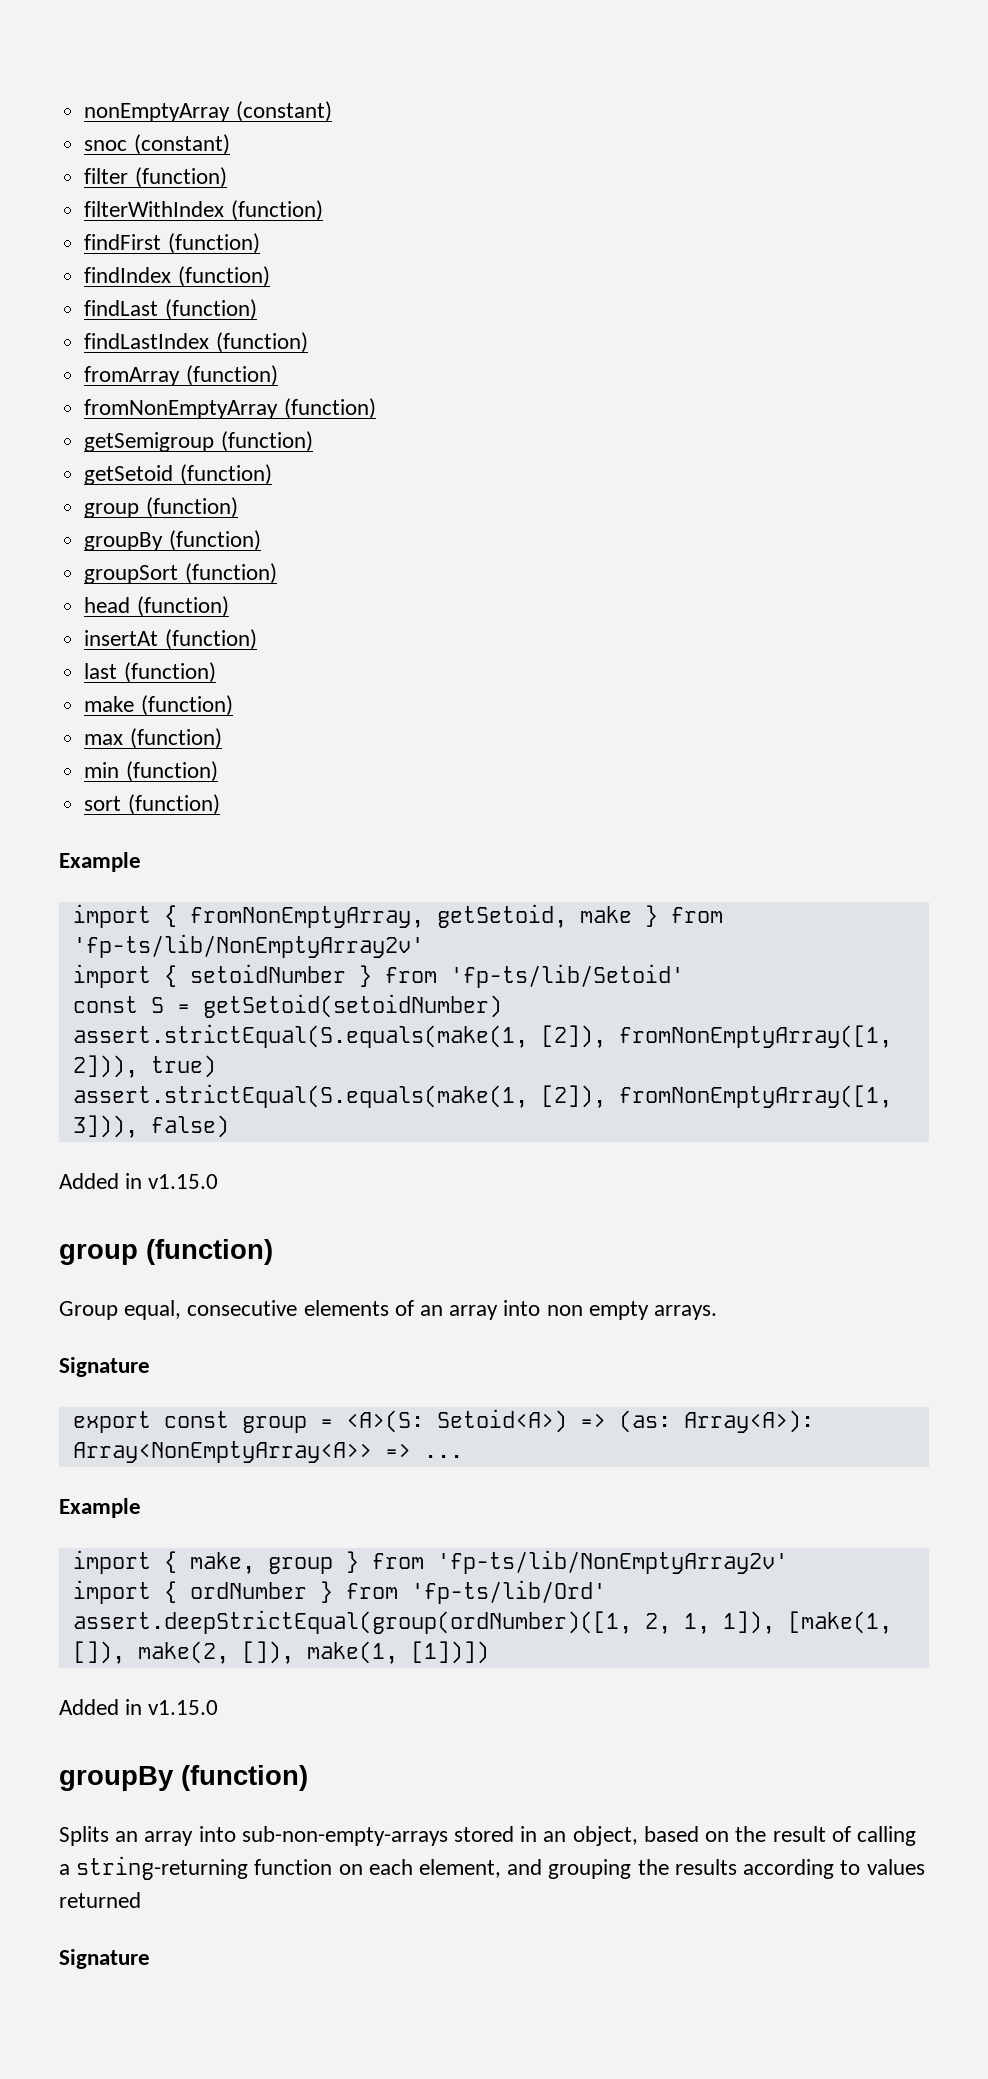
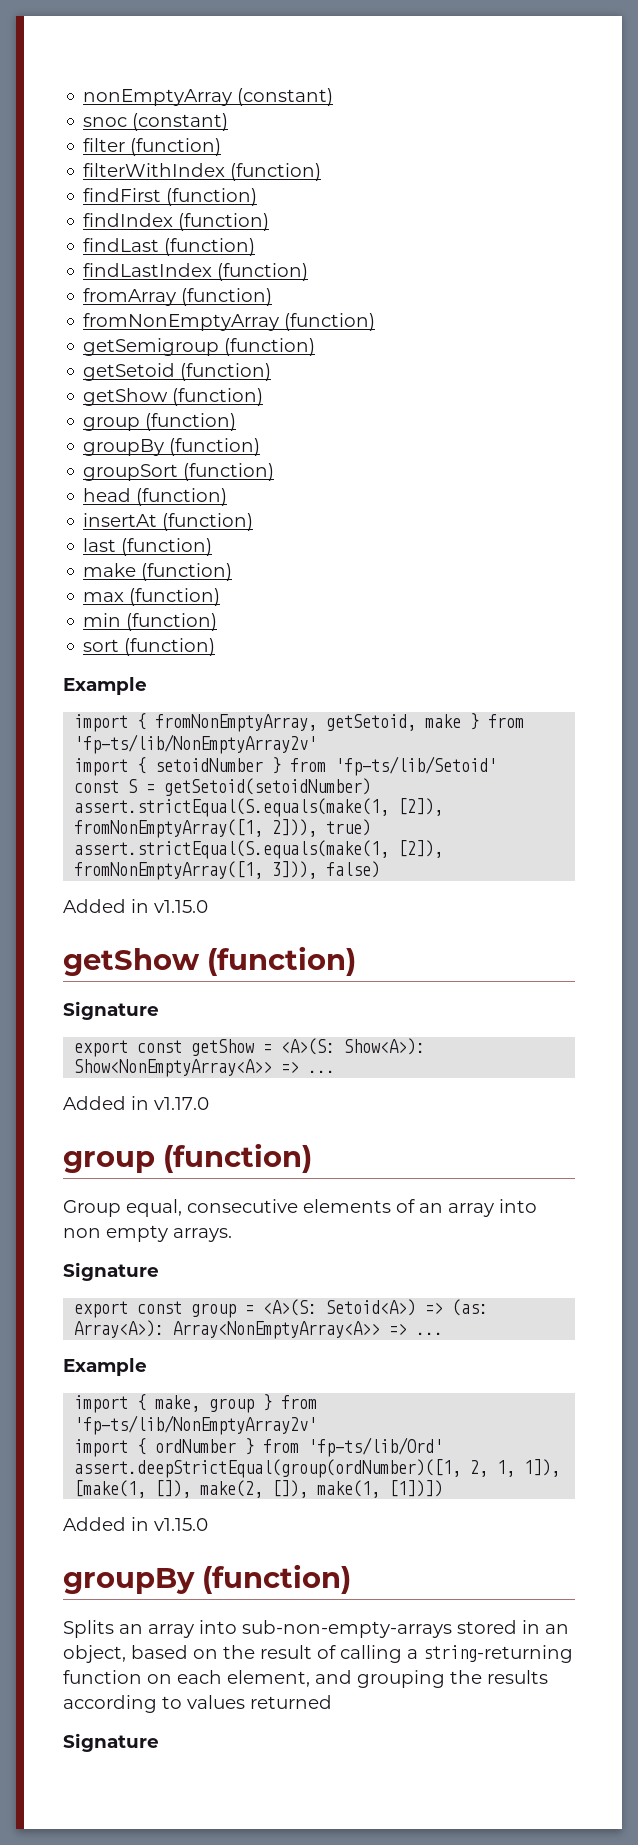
  getSetoid (function)
+ getShow (function)
  assert.strictEqual(S.equals(make(1, [2]), fromNonEmptyArray([1, 3])), false)
  Added in v1.15.0
+ getShow (function)
+ Signature
+ export const getShow = <A>(S: Show<A>): Show<NonEmptyArray<A>> => ...
+ Added in v1.17.0

